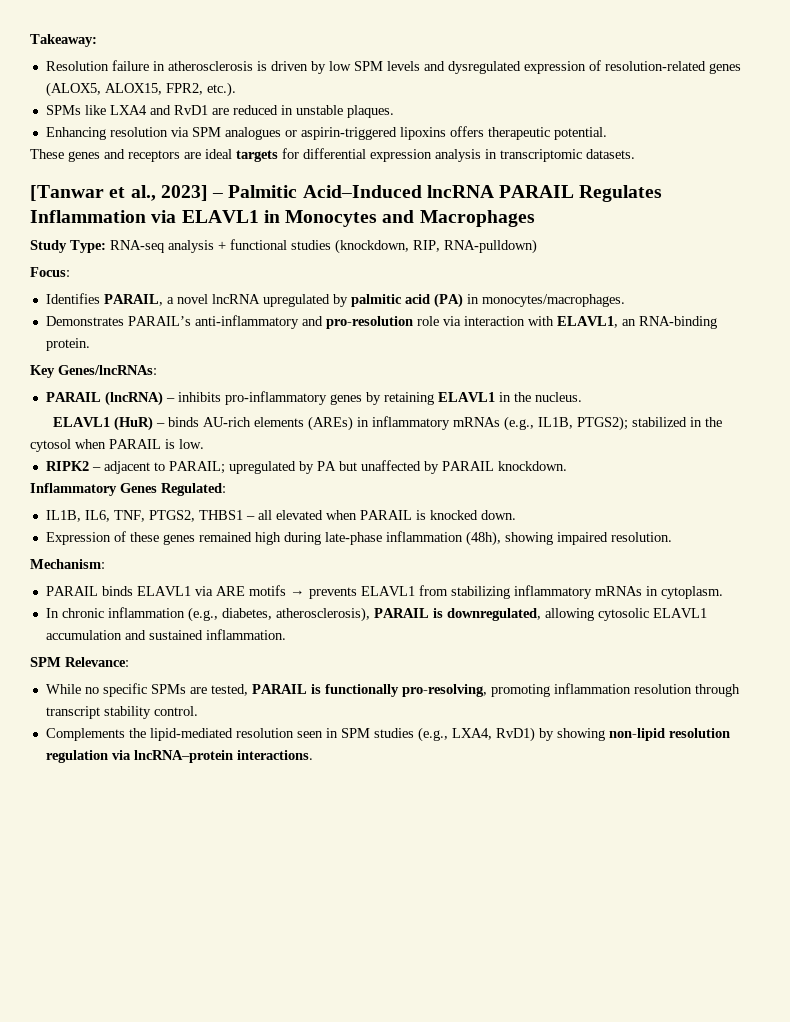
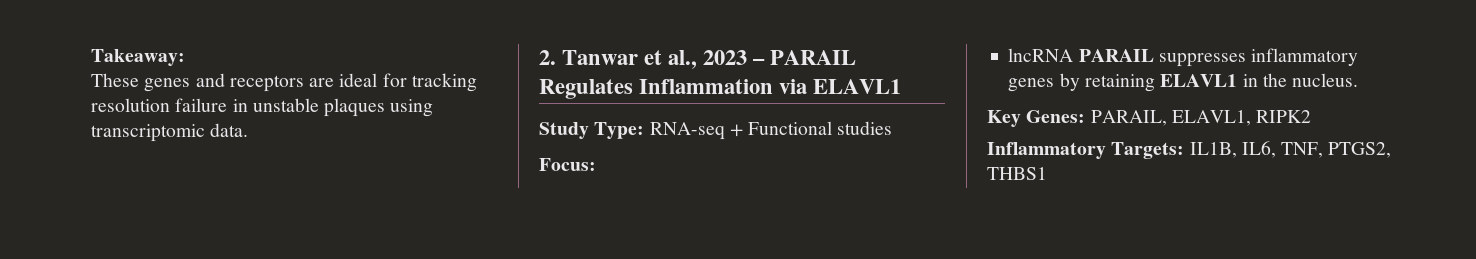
- Resolution failure in atherosclerosis is driven by low SPM levels and dysregulated expression of resolution-related genes (ALOX5, ALOX15, FPR2, etc.).
- SPMs like LXA4 and RvD1 are reduced in unstable plaques.
- Enhancing resolution via SPM analogues or aspirin-triggered lipoxins offers therapeutic potential.
- These genes and receptors are ideal targets for differential expression analysis in transcriptomic datasets.
- [Tanwar et al., 2023] – Palmitic Acid–Induced lncRNA PARAIL Regulates Inflammation via ELAVL1 in Monocytes and Macrophages
+ These genes and receptors are ideal for tracking resolution failure in unstable plaques using transcriptomic data.
+ 2. Tanwar et al., 2023 – PARAIL Regulates Inflammation via ELAVL1
- Study Type: RNA-seq analysis + functional studies (knockdown, RIP, RNA-pulldown)
+ Study Type: RNA-seq + Functional studies
  Focus:
- Identifies PARAIL, a novel lncRNA upregulated by palmitic acid (PA) in monocytes/macrophages.
- Demonstrates PARAIL’s anti-inflammatory and pro-resolution role via interaction with ELAVL1, an RNA-binding protein.
- Key Genes/lncRNAs:
- PARAIL (lncRNA) – inhibits pro-inflammatory genes by retaining ELAVL1 in the nucleus.
+ lncRNA PARAIL suppresses inflammatory genes by retaining ELAVL1 in the nucleus.
- ELAVL1 (HuR) – binds AU-rich elements (AREs) in inflammatory mRNAs (e.g., IL1B, PTGS2); stabilized in the cytosol when PARAIL is low.
- RIPK2 – adjacent to PARAIL; upregulated by PA but unaffected by PARAIL knockdown.
+ Key Genes: PARAIL, ELAVL1, RIPK2
- Inflammatory Genes Regulated:
- IL1B, IL6, TNF, PTGS2, THBS1 – all elevated when PARAIL is knocked down.
- Expression of these genes remained high during late-phase inflammation (48h), showing impaired resolution.
- Mechanism:
- PARAIL binds ELAVL1 via ARE motifs → prevents ELAVL1 from stabilizing inflammatory mRNAs in cytoplasm.
- In chronic inflammation (e.g., diabetes, atherosclerosis), PARAIL is downregulated, allowing cytosolic ELAVL1 accumulation and sustained inflammation.
- SPM Relevance:
- While no specific SPMs are tested, PARAIL is functionally pro-resolving, promoting inflammation resolution through transcript stability control.
- Complements the lipid-mediated resolution seen in SPM studies (e.g., LXA4, RvD1) by showing non-lipid resolution regulation via lncRNA–protein interactions.
+ Inflammatory Targets: IL1B, IL6, TNF, PTGS2, THBS1

